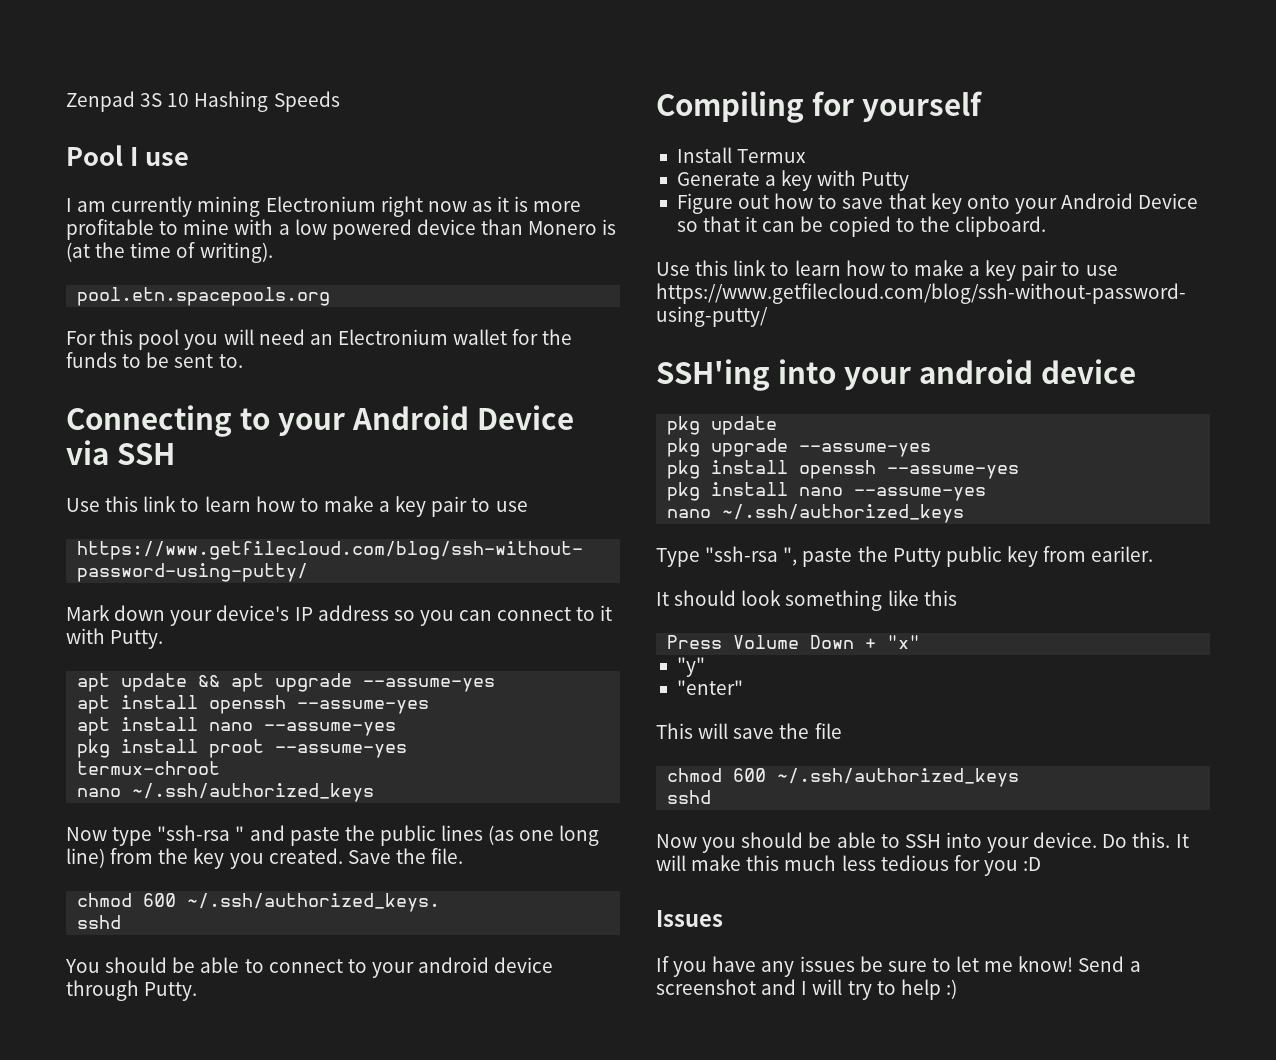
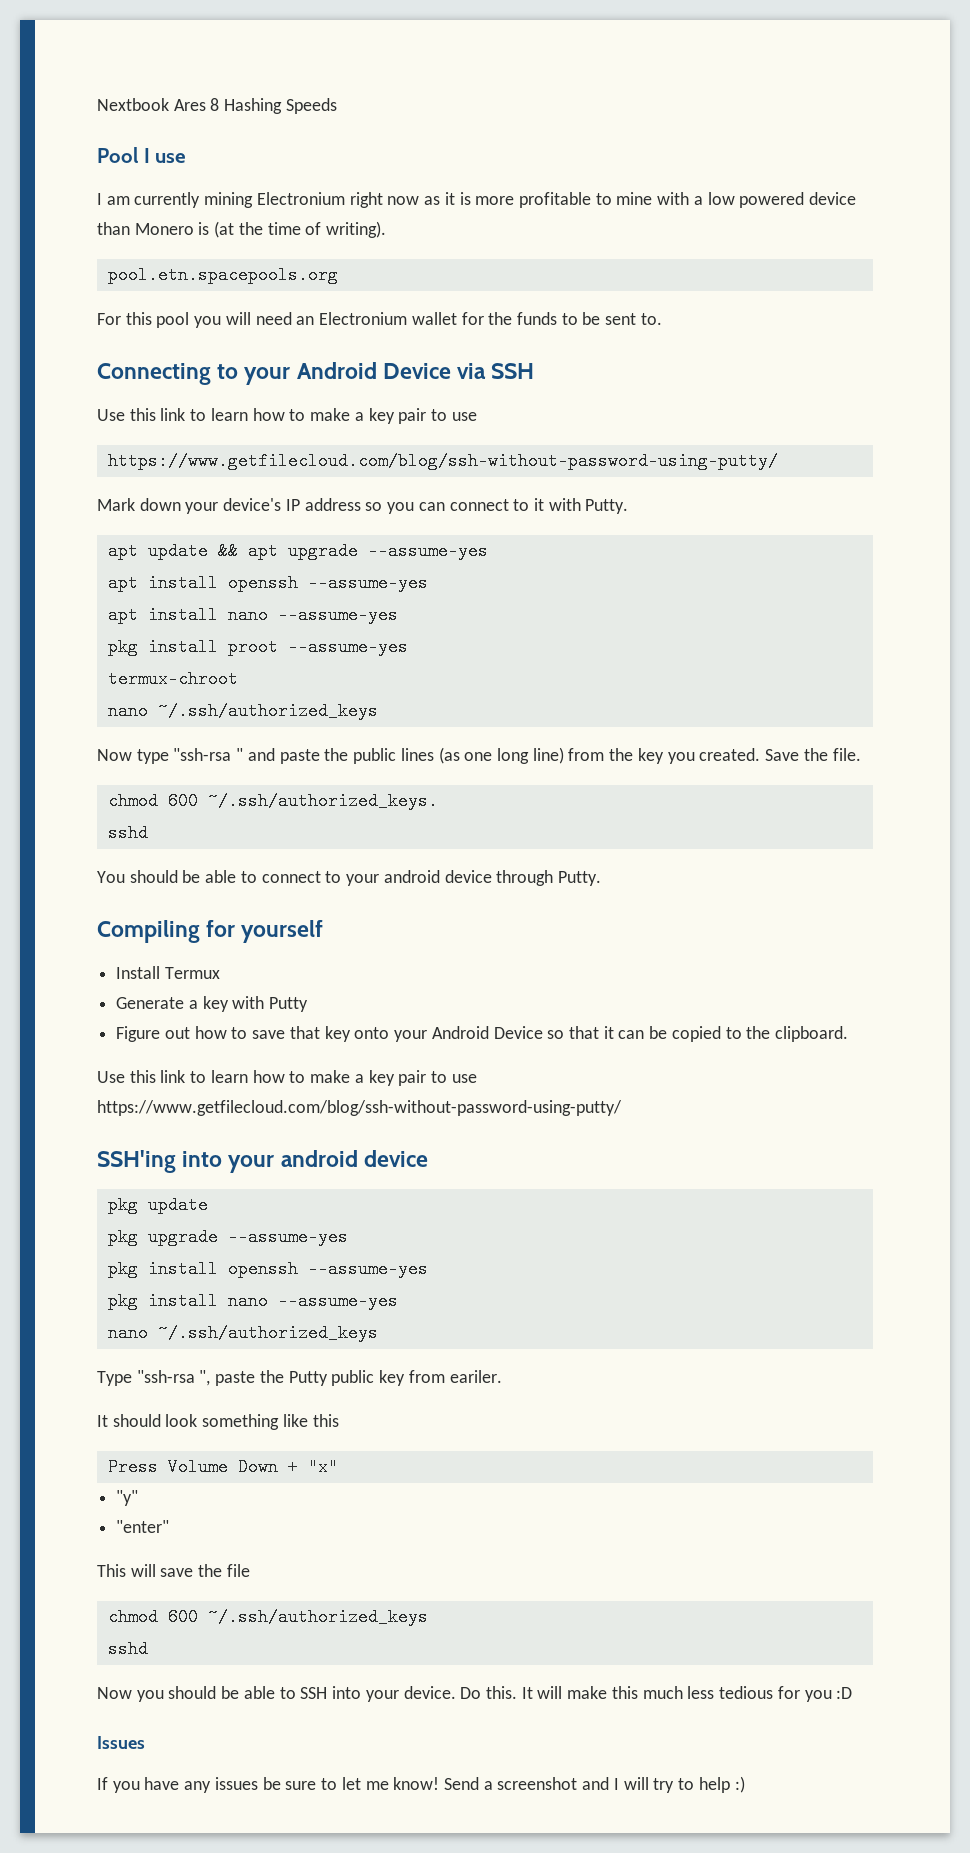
- Zenpad 3S 10 Hashing Speeds
+ Nextbook Ares 8 Hashing Speeds

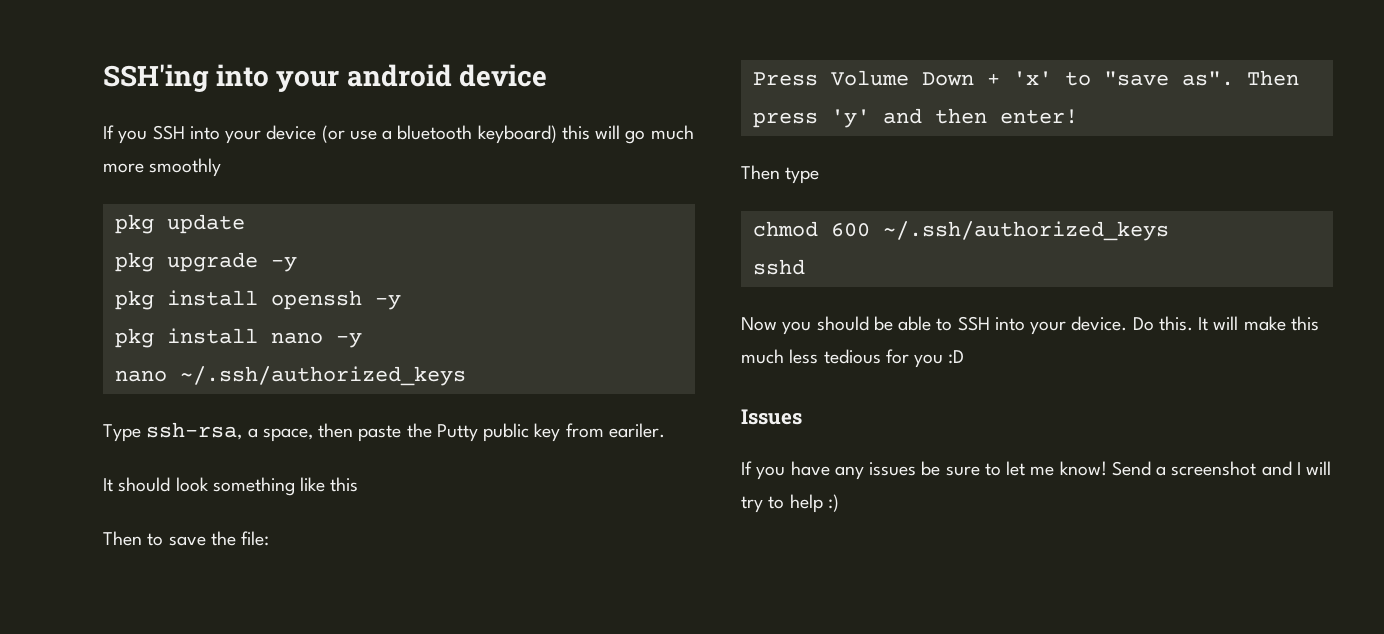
- Nextbook Ares 8 Hashing Speeds
- Pool I use
- I am currently mining Electronium right now as it is more profitable to mine with a low powered device than Monero is (at the time of writing).
- pool.etn.spacepools.org
- For this pool you will need an Electronium wallet for the funds to be sent to.
- Connecting to your Android Device via SSH
- Use this link to learn how to make a key pair to use
- https://www.getfilecloud.com/blog/ssh-without-password-using-putty/
- Mark down your device's IP address so you can connect to it with Putty.
- apt update && apt upgrade --assume-yes
- apt install openssh --assume-yes
- apt install nano --assume-yes
- pkg install proot --assume-yes
- termux-chroot
- nano ~/.ssh/authorized_keys
- Now type "ssh-rsa " and paste the public lines (as one long line) from the key you created. Save the file.
- chmod 600 ~/.ssh/authorized_keys.
- sshd
- You should be able to connect to your android device through Putty.
- Compiling for yourself
- Install Termux
- Generate a key with Putty
- Figure out how to save that key onto your Android Device so that it can be copied to the clipboard.
- Use this link to learn how to make a key pair to use https://www.getfilecloud.com/blog/ssh-without-password-using-putty/
+ If you SSH into your device (or use a bluetooth keyboard) this will go much more smoothly
- pkg upgrade --assume-yes
+ pkg upgrade -y
- pkg install openssh --assume-yes
+ pkg install openssh -y
- pkg install nano --assume-yes
+ pkg install nano -y
- Type "ssh-rsa ", paste the Putty public key from eariler.
+ Type ssh-rsa, a space, then paste the Putty public key from eariler.
+ Then to save the file:
- Press Volume Down + "x"
- "y"
- "enter"
- This will save the file
+ Press Volume Down + 'x' to "save as". Then press 'y' and then enter!
+ Then type

